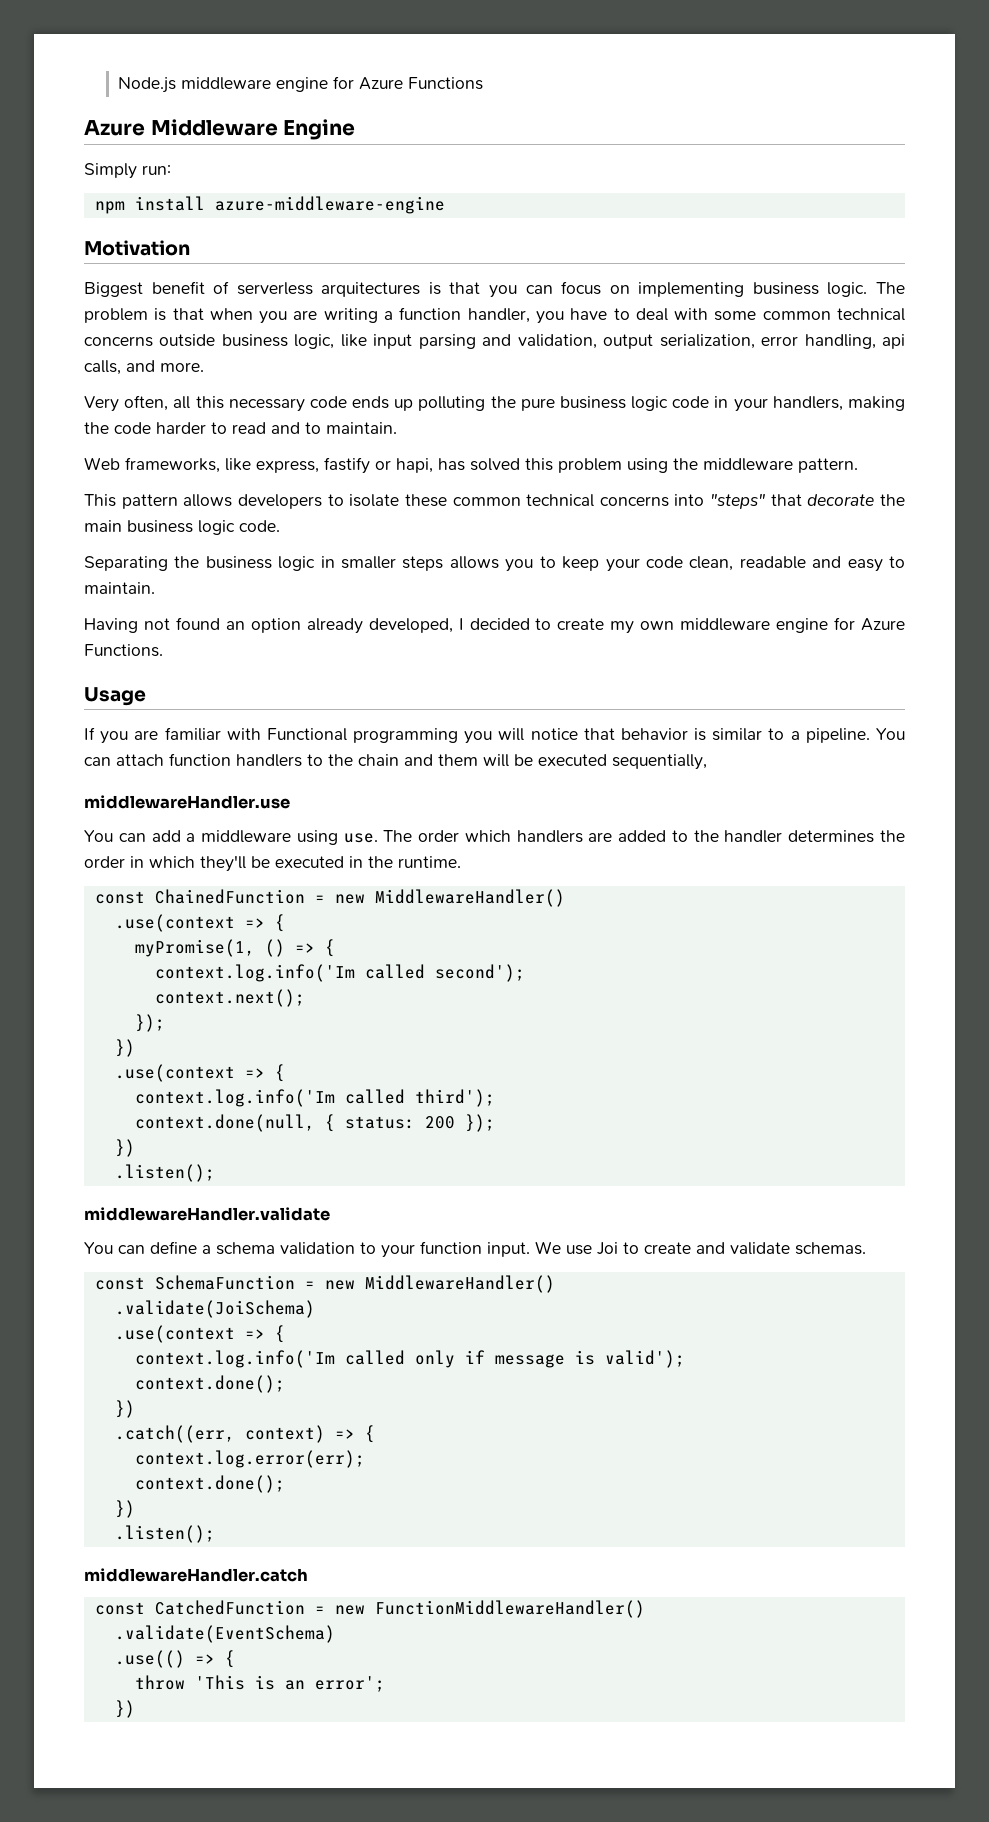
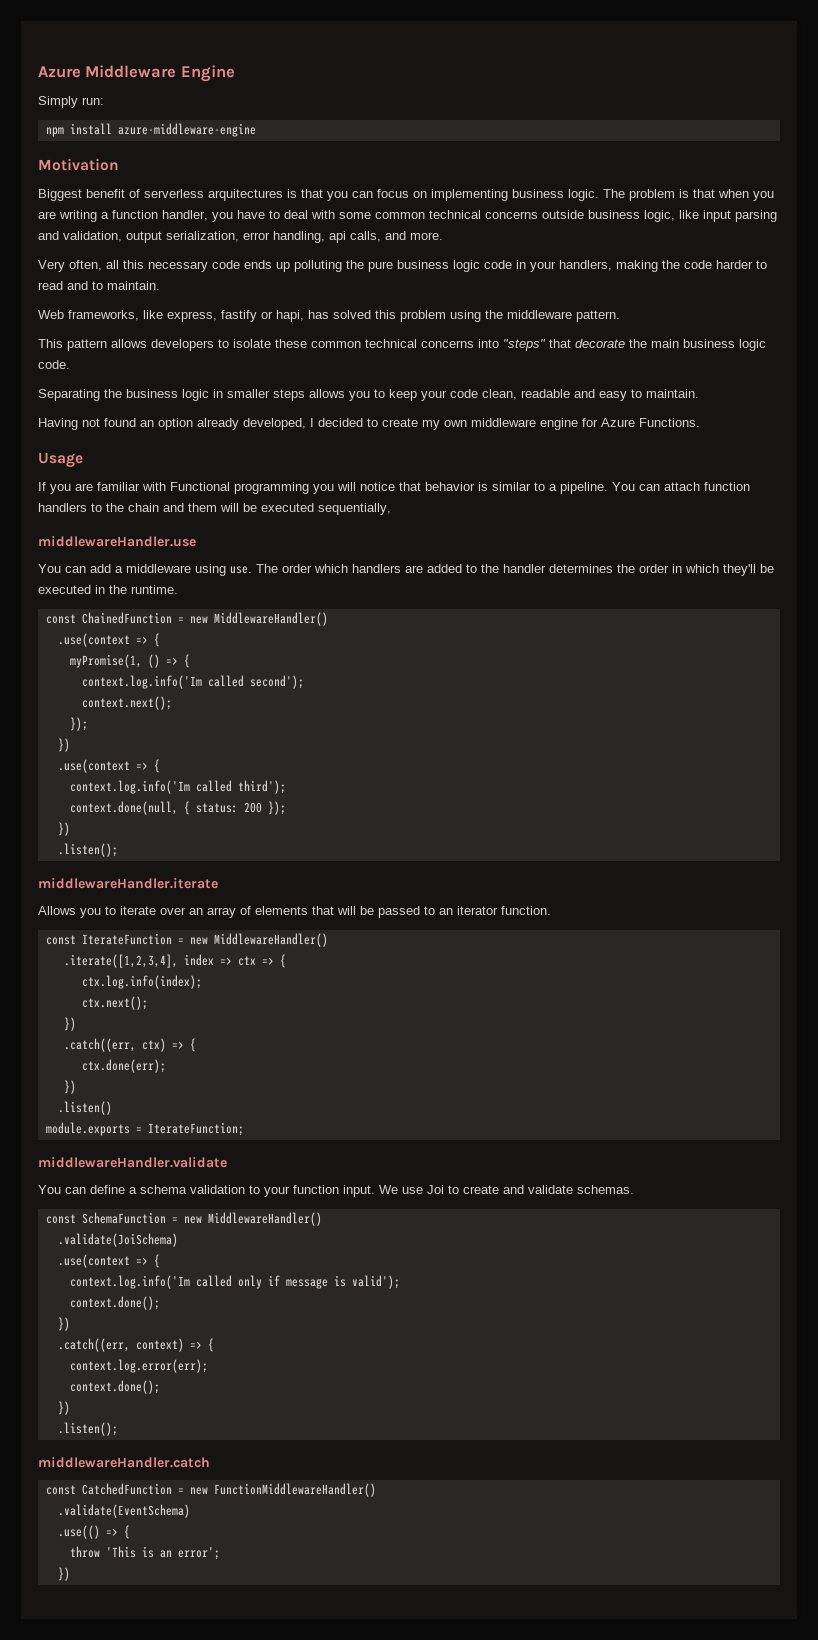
- Node.js middleware engine for Azure Functions
+ middlewareHandler.iterate
+ Allows you to iterate over an array of elements that will be passed to an iterator function.
+ const IterateFunction = new MiddlewareHandler()
+ .iterate([1,2,3,4], index => ctx => {
+ ctx.log.info(index);
+ ctx.next();
+ })
+ .catch((err, ctx) => {
+ ctx.done(err);
+ })
+ .listen()
+ module.exports = IterateFunction;

